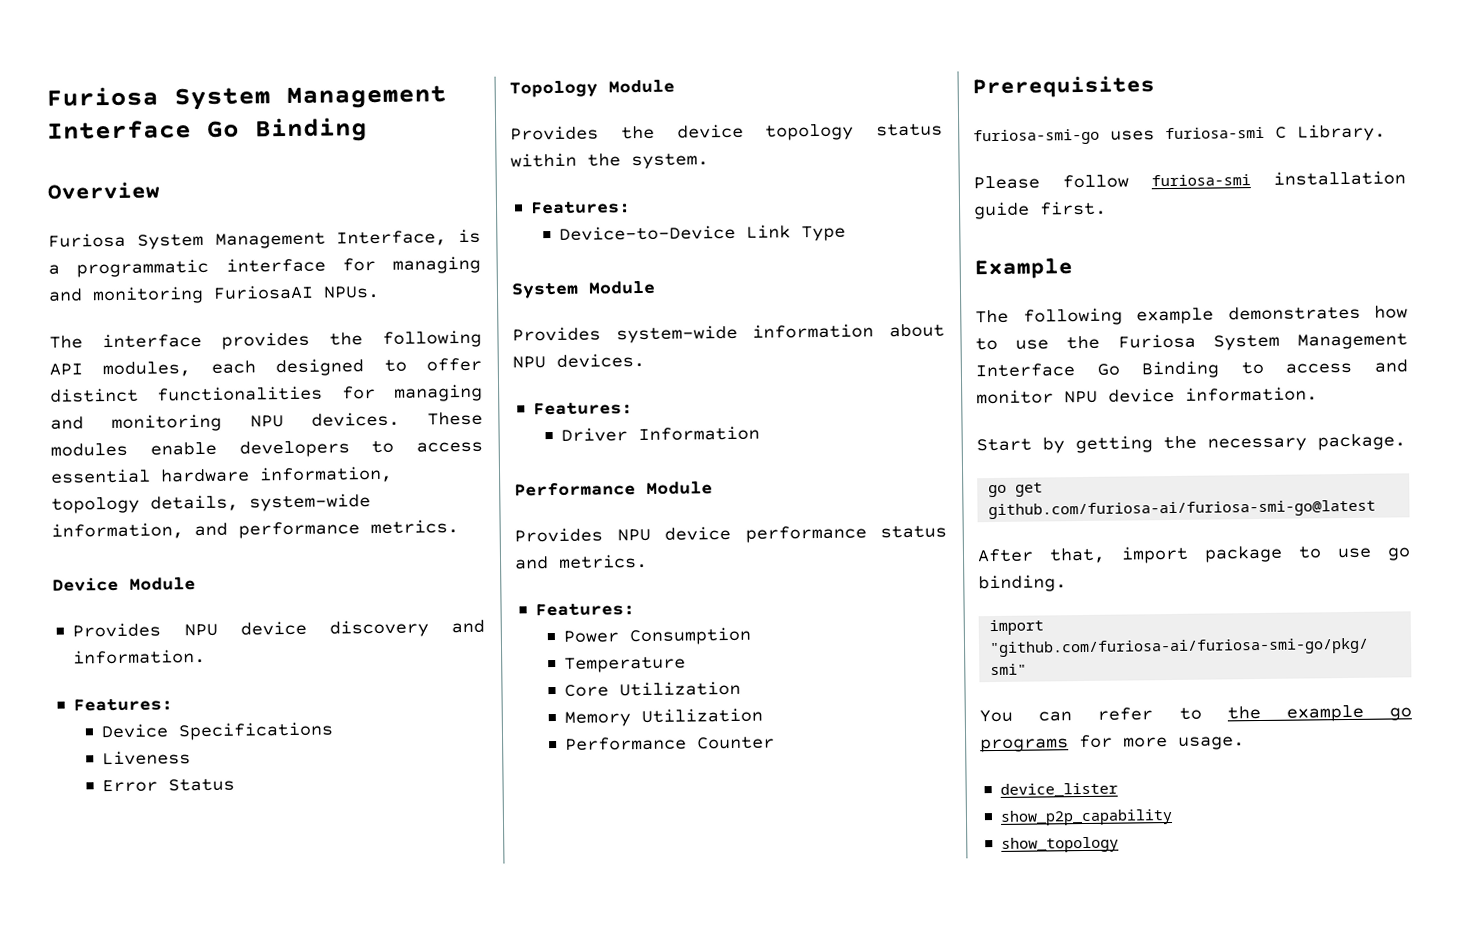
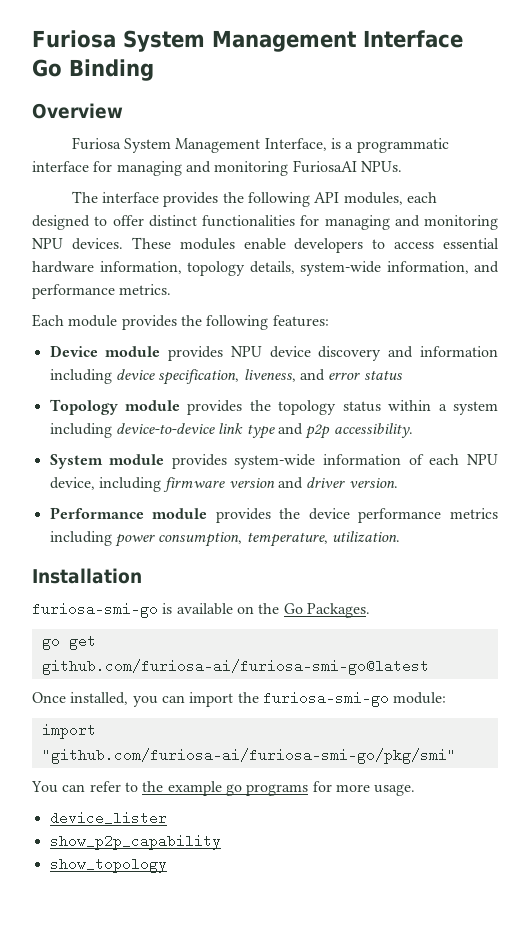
- Device Module
- Provides NPU device discovery and information.
- Features:
- Device Specifications
- Liveness
- Error Status
- Topology Module
- Provides the device topology status within the system.
- Features:
- Device-to-Device Link Type
- System Module
- Provides system-wide information about NPU devices.
- Features:
- Driver Information
- Performance Module
- Provides NPU device performance status and metrics.
- Features:
- Power Consumption
- Temperature
- Core Utilization
- Memory Utilization
- Performance Counter
- Prerequisites
- furiosa-smi-go uses furiosa-smi C Library.
- Please follow furiosa-smi installation guide first.
- Example
- The following example demonstrates how to use the Furiosa System Management Interface Go Binding to access and monitor NPU device information.
- Start by getting the necessary package.
+ Each module provides the following features:
+ Device module provides NPU device discovery and information including device specification, liveness, and error status
+ Topology module provides the topology status within a system including device-to-device link type and p2p accessibility.
+ System module provides system-wide information of each NPU device, including firmware version and driver version.
+ Performance module provides the device performance metrics including power consumption, temperature, utilization.
+ Installation
+ furiosa-smi-go is available on the Go Packages.
  go get github.com/furiosa-ai/furiosa-smi-go@latest
- After that, import package to use go binding.
+ Once installed, you can import the furiosa-smi-go module:

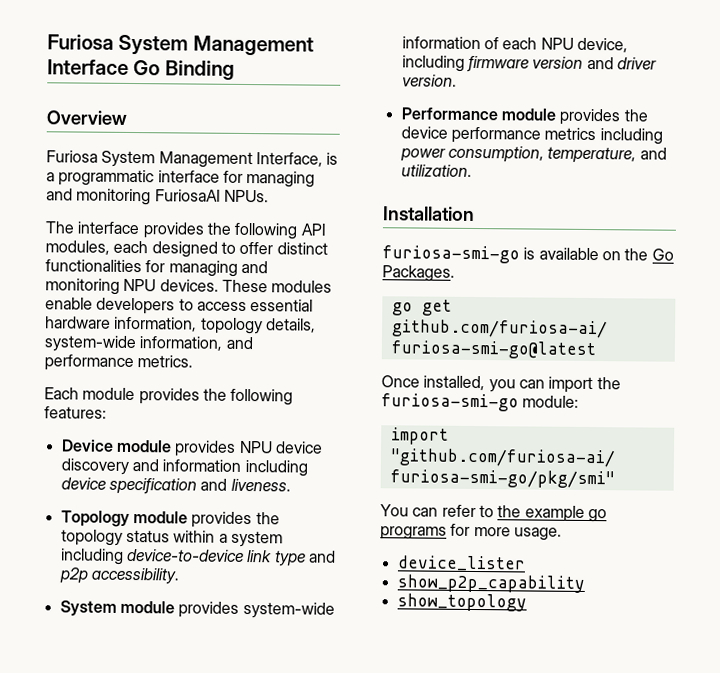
- Device module provides NPU device discovery and information including device specification, liveness, and error status
+ Device module provides NPU device discovery and information including device specification and liveness.
- Performance module provides the device performance metrics including power consumption, temperature, utilization.
+ Performance module provides the device performance metrics including power consumption, temperature, and utilization.

